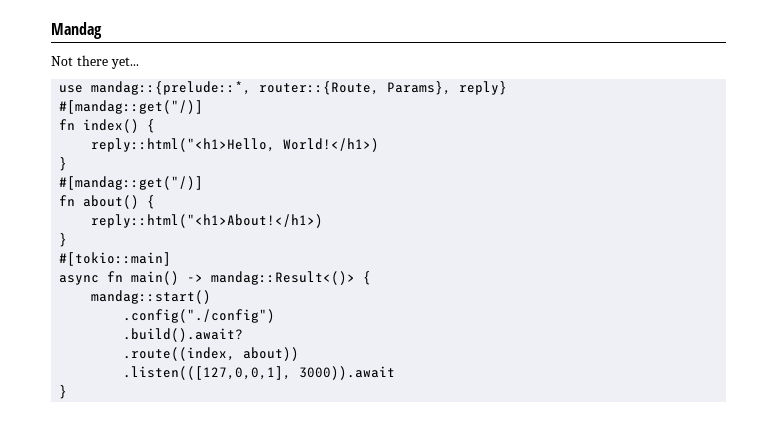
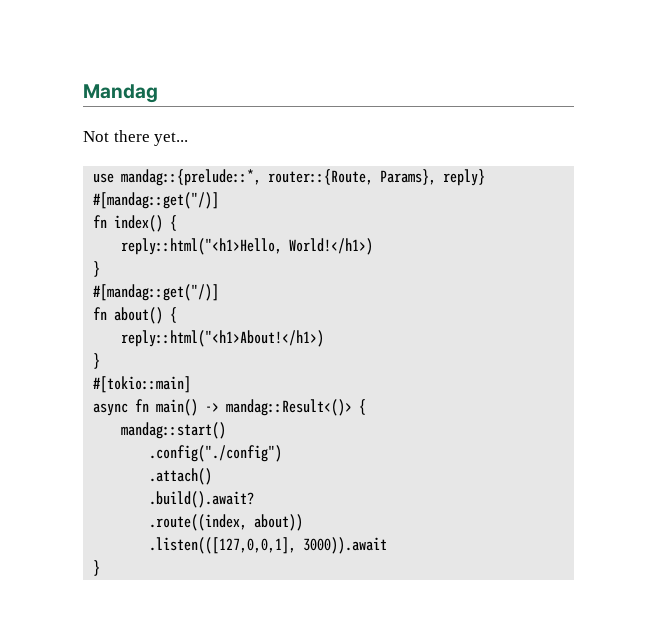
+ .attach()

